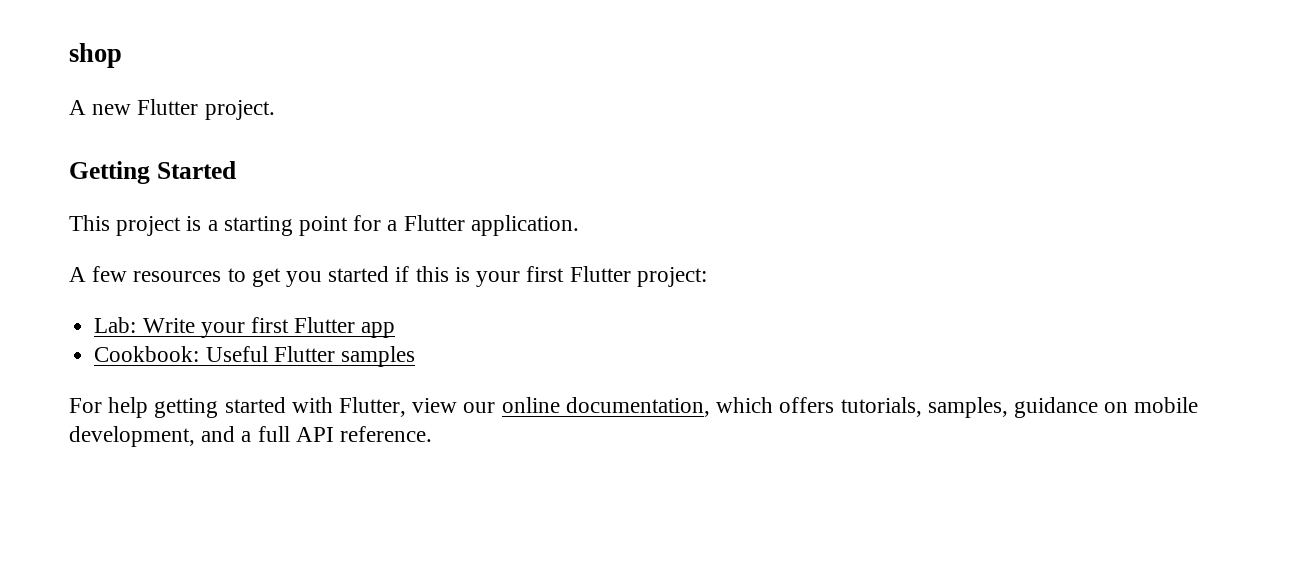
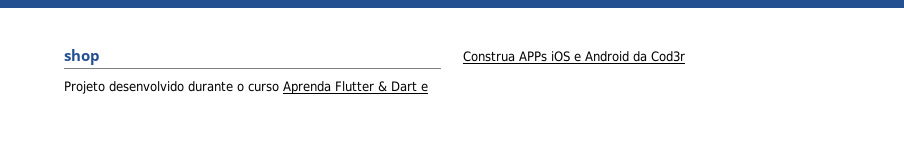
- A new Flutter project.
- Getting Started
- This project is a starting point for a Flutter application.
- A few resources to get you started if this is your first Flutter project:
- Lab: Write your first Flutter app
- Cookbook: Useful Flutter samples
- For help getting started with Flutter, view our online documentation, which offers tutorials, samples, guidance on mobile development, and a full API reference.
+ Projeto desenvolvido durante o curso Aprenda Flutter & Dart e Construa APPs iOS e Android da Cod3r

